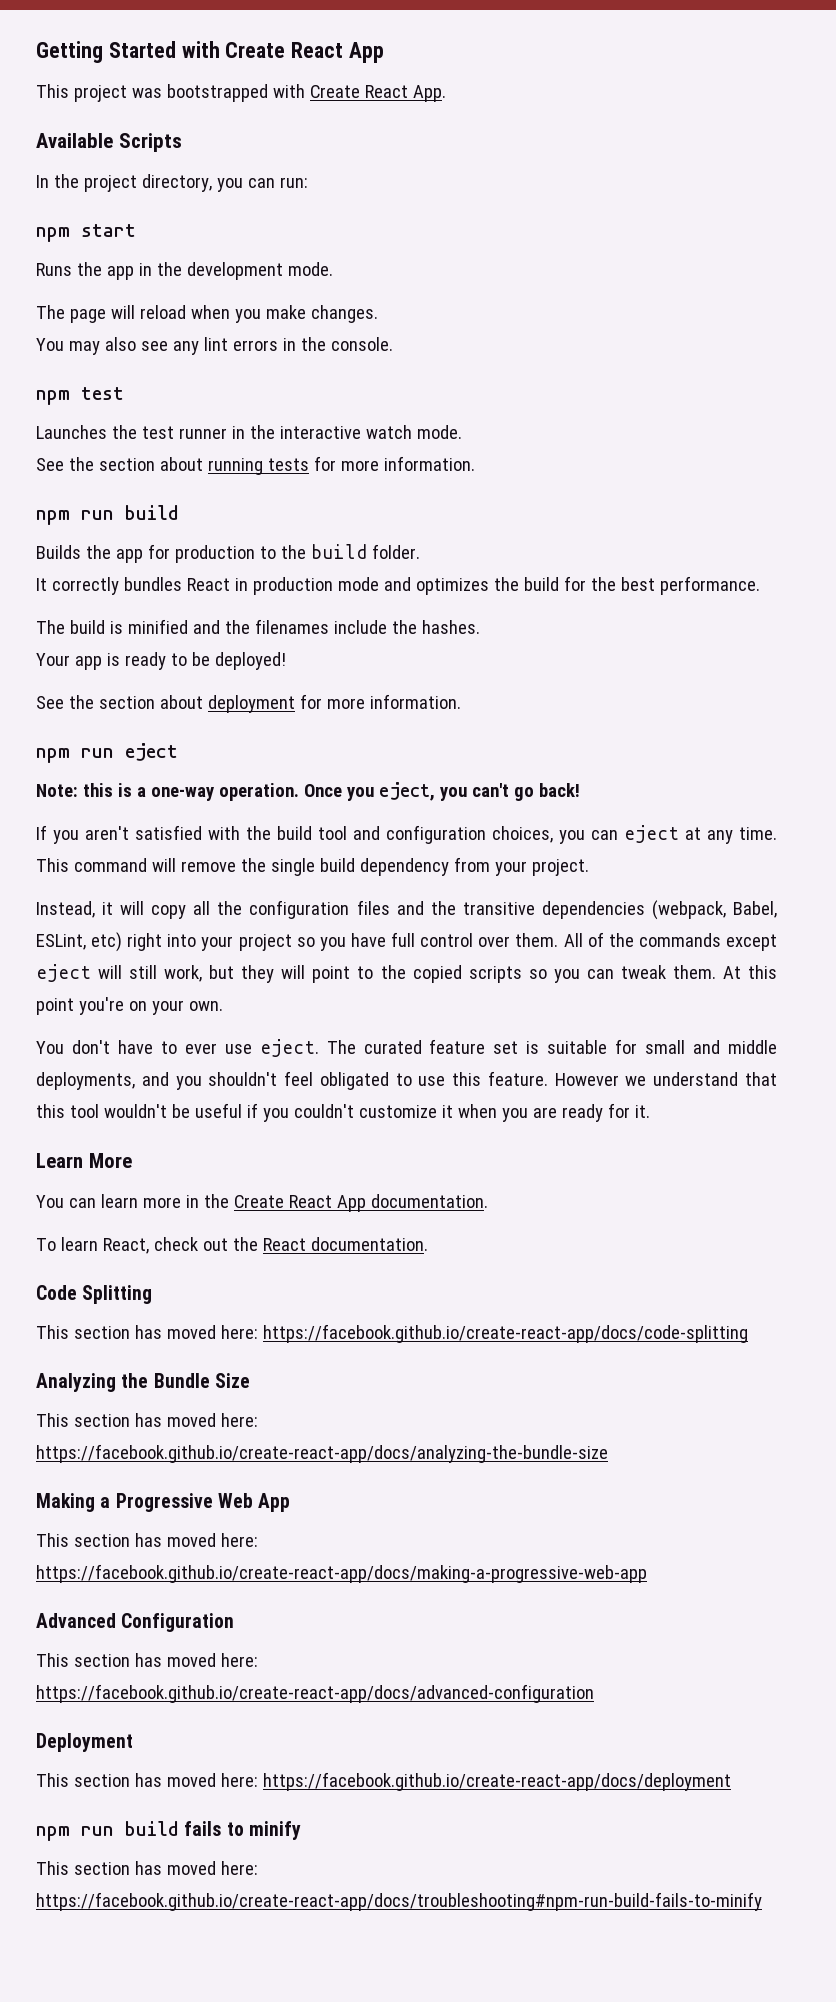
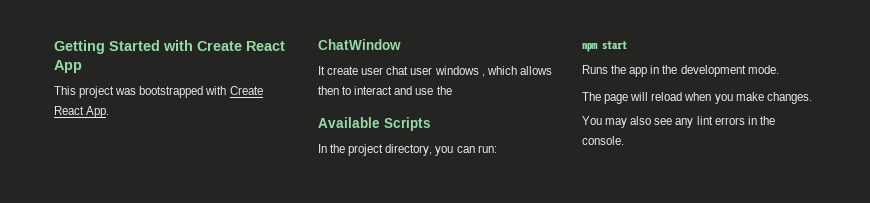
+ ChatWindow
+ It create user chat user windows , which allows then to interact and use the
- npm test
- Launches the test runner in the interactive watch mode.
- See the section about running tests for more information.
- npm run build
- Builds the app for production to the build folder.
- It correctly bundles React in production mode and optimizes the build for the best performance.
- The build is minified and the filenames include the hashes.
- Your app is ready to be deployed!
- See the section about deployment for more information.
- npm run eject
- Note: this is a one-way operation. Once you eject, you can't go back!
- If you aren't satisfied with the build tool and configuration choices, you can eject at any time. This command will remove the single build dependency from your project.
- Instead, it will copy all the configuration files and the transitive dependencies (webpack, Babel, ESLint, etc) right into your project so you have full control over them. All of the commands except eject will still work, but they will point to the copied scripts so you can tweak them. At this point you're on your own.
- You don't have to ever use eject. The curated feature set is suitable for small and middle deployments, and you shouldn't feel obligated to use this feature. However we understand that this tool wouldn't be useful if you couldn't customize it when you are ready for it.
- Learn More
- You can learn more in the Create React App documentation.
- To learn React, check out the React documentation.
- Code Splitting
- This section has moved here: https://facebook.github.io/create-react-app/docs/code-splitting
- Analyzing the Bundle Size
- This section has moved here: https://facebook.github.io/create-react-app/docs/analyzing-the-bundle-size
- Making a Progressive Web App
- This section has moved here: https://facebook.github.io/create-react-app/docs/making-a-progressive-web-app
- Advanced Configuration
- This section has moved here: https://facebook.github.io/create-react-app/docs/advanced-configuration
- Deployment
- This section has moved here: https://facebook.github.io/create-react-app/docs/deployment
- npm run build fails to minify
- This section has moved here: https://facebook.github.io/create-react-app/docs/troubleshooting#npm-run-build-fails-to-minify

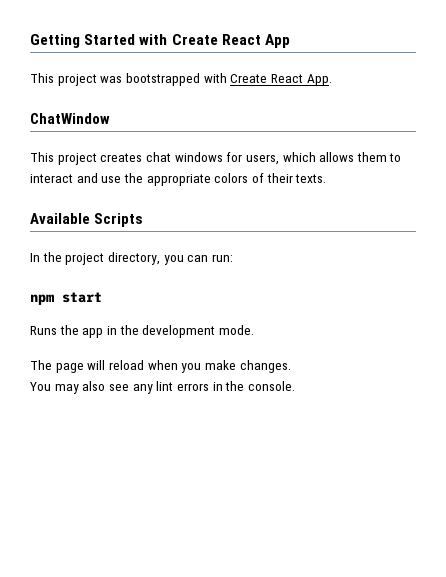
- It create user chat user windows , which allows then to interact and use the
+ This project creates chat windows for users, which allows them to interact and use the appropriate colors of their texts.

